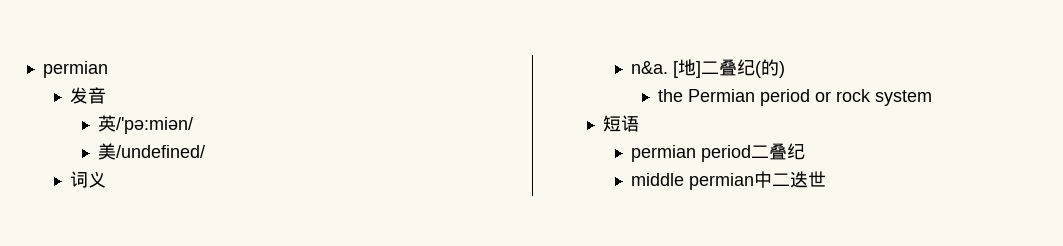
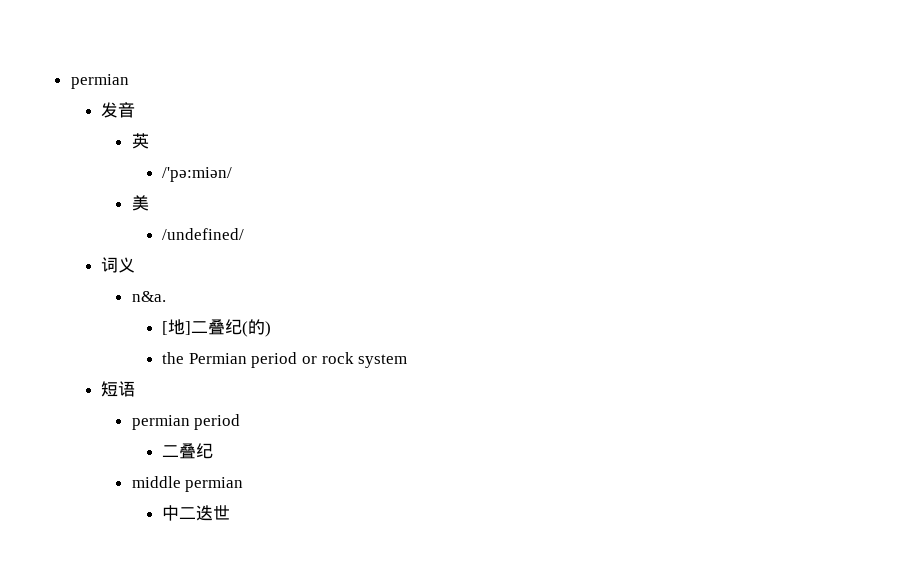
- 英/'pə:miən/
+ 英
+ /'pə:miən/
- 美/undefined/
+ 美
+ /undefined/
- n&a. [地]二叠纪(的)
+ n&a.
+ [地]二叠纪(的)
- permian period二叠纪
+ permian period
+ 二叠纪
- middle permian中二迭世
+ middle permian
+ 中二迭世

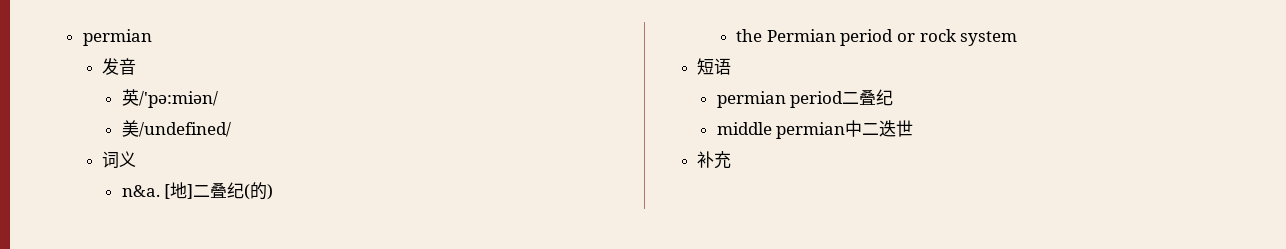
- 英
- /'pə:miən/
+ 英/'pə:miən/
- 美
- /undefined/
+ 美/undefined/
- n&a.
- [地]二叠纪(的)
+ n&a. [地]二叠纪(的)
- permian period
- 二叠纪
+ permian period二叠纪
- middle permian
- 中二迭世
+ middle permian中二迭世
+ 补充

